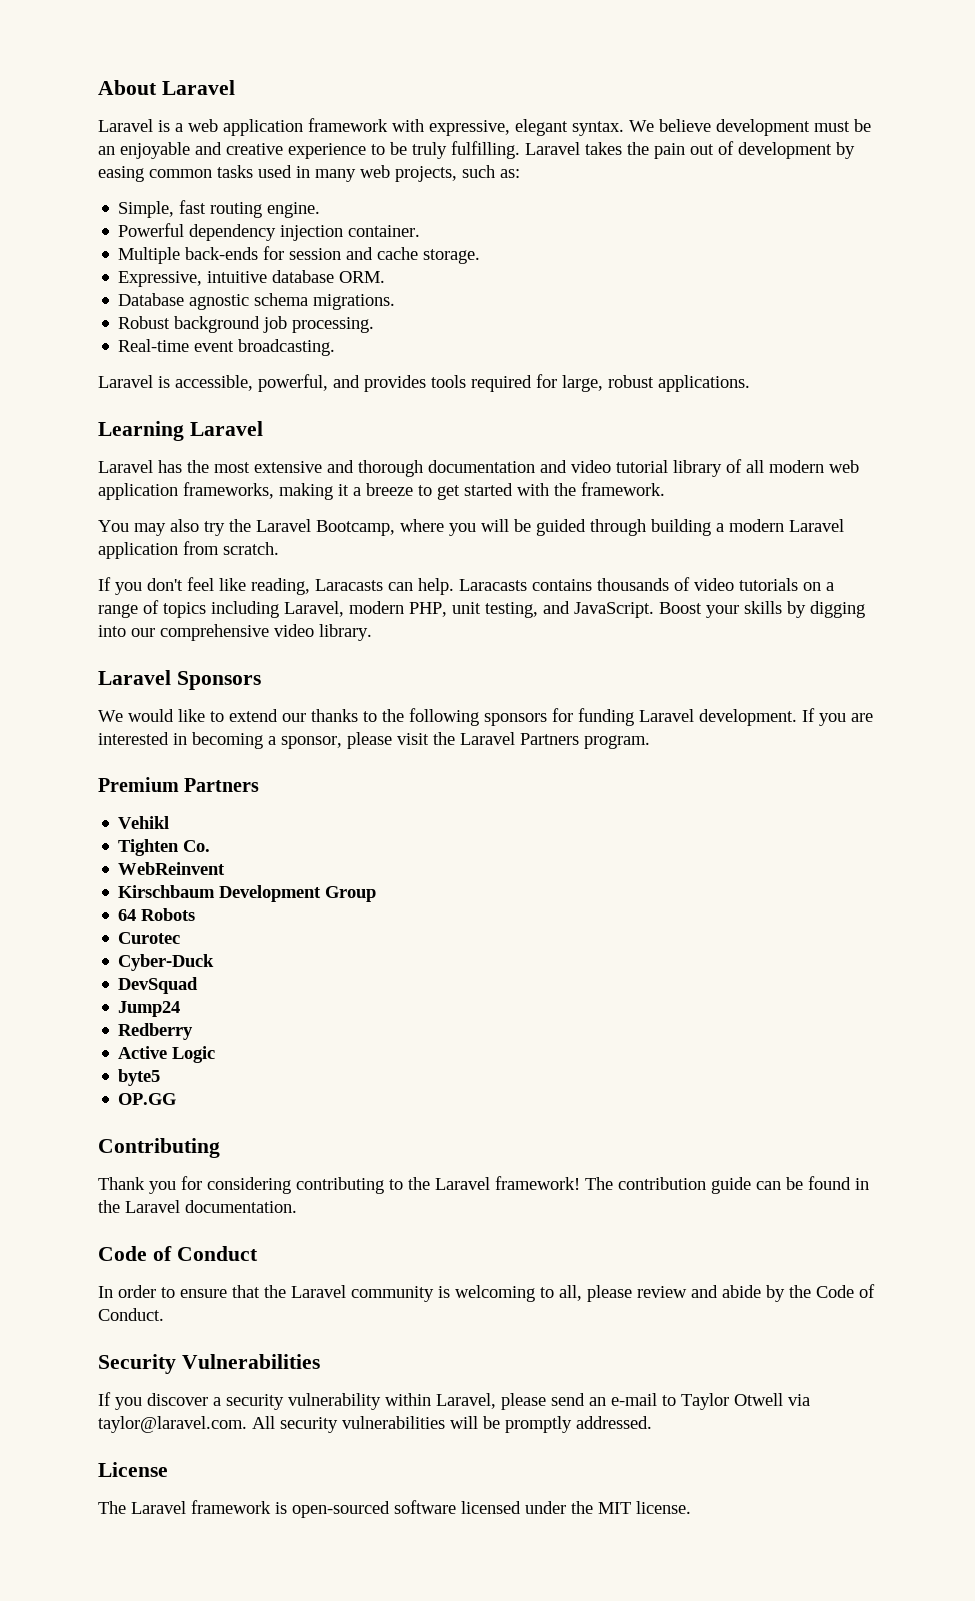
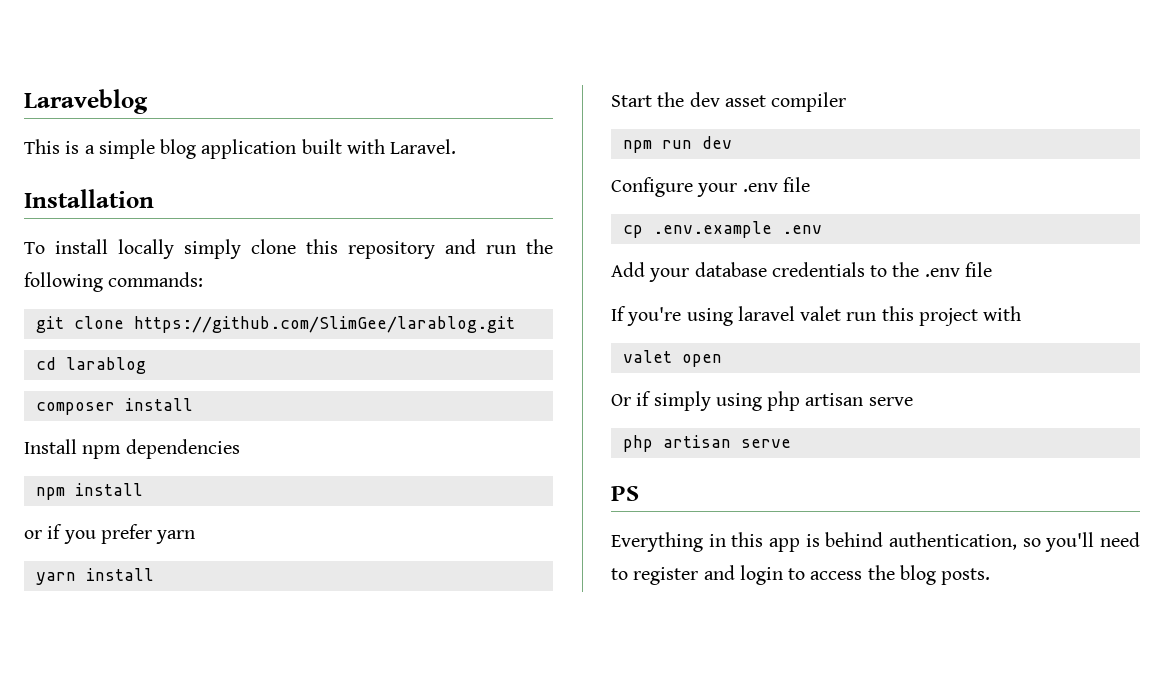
- About Laravel
- Laravel is a web application framework with expressive, elegant syntax. We believe development must be an enjoyable and creative experience to be truly fulfilling. Laravel takes the pain out of development by easing common tasks used in many web projects, such as:
- Simple, fast routing engine.
- Powerful dependency injection container.
- Multiple back-ends for session and cache storage.
- Expressive, intuitive database ORM.
- Database agnostic schema migrations.
- Robust background job processing.
- Real-time event broadcasting.
- Laravel is accessible, powerful, and provides tools required for large, robust applications.
- Learning Laravel
- Laravel has the most extensive and thorough documentation and video tutorial library of all modern web application frameworks, making it a breeze to get started with the framework.
- You may also try the Laravel Bootcamp, where you will be guided through building a modern Laravel application from scratch.
- If you don't feel like reading, Laracasts can help. Laracasts contains thousands of video tutorials on a range of topics including Laravel, modern PHP, unit testing, and JavaScript. Boost your skills by digging into our comprehensive video library.
- Laravel Sponsors
- We would like to extend our thanks to the following sponsors for funding Laravel development. If you are interested in becoming a sponsor, please visit the Laravel Partners program.
- Premium Partners
- Vehikl
- Tighten Co.
- WebReinvent
- Kirschbaum Development Group
- 64 Robots
- Curotec
- Cyber-Duck
- DevSquad
- Jump24
- Redberry
- Active Logic
- byte5
- OP.GG
- Contributing
- Thank you for considering contributing to the Laravel framework! The contribution guide can be found in the Laravel documentation.
- Code of Conduct
- In order to ensure that the Laravel community is welcoming to all, please review and abide by the Code of Conduct.
- Security Vulnerabilities
- If you discover a security vulnerability within Laravel, please send an e-mail to Taylor Otwell via taylor@laravel.com. All security vulnerabilities will be promptly addressed.
- License
- The Laravel framework is open-sourced software licensed under the MIT license.
+ Laraveblog
+ This is a simple blog application built with Laravel.
+ Installation
+ To install locally simply clone this repository and run the following commands:
+ git clone https://github.com/SlimGee/larablog.git
+ cd larablog
+ composer install
+ Install npm dependencies
+ npm install
+ or if you prefer yarn
+ yarn install
+ Start the dev asset compiler
+ npm run dev
+ Configure your .env file
+ cp .env.example .env
+ Add your database credentials to the .env file
+ If you're using laravel valet run this project with
+ valet open
+ Or if simply using php artisan serve
+ php artisan serve
+ PS
+ Everything in this app is behind authentication, so you'll need to register and login to access the blog posts.

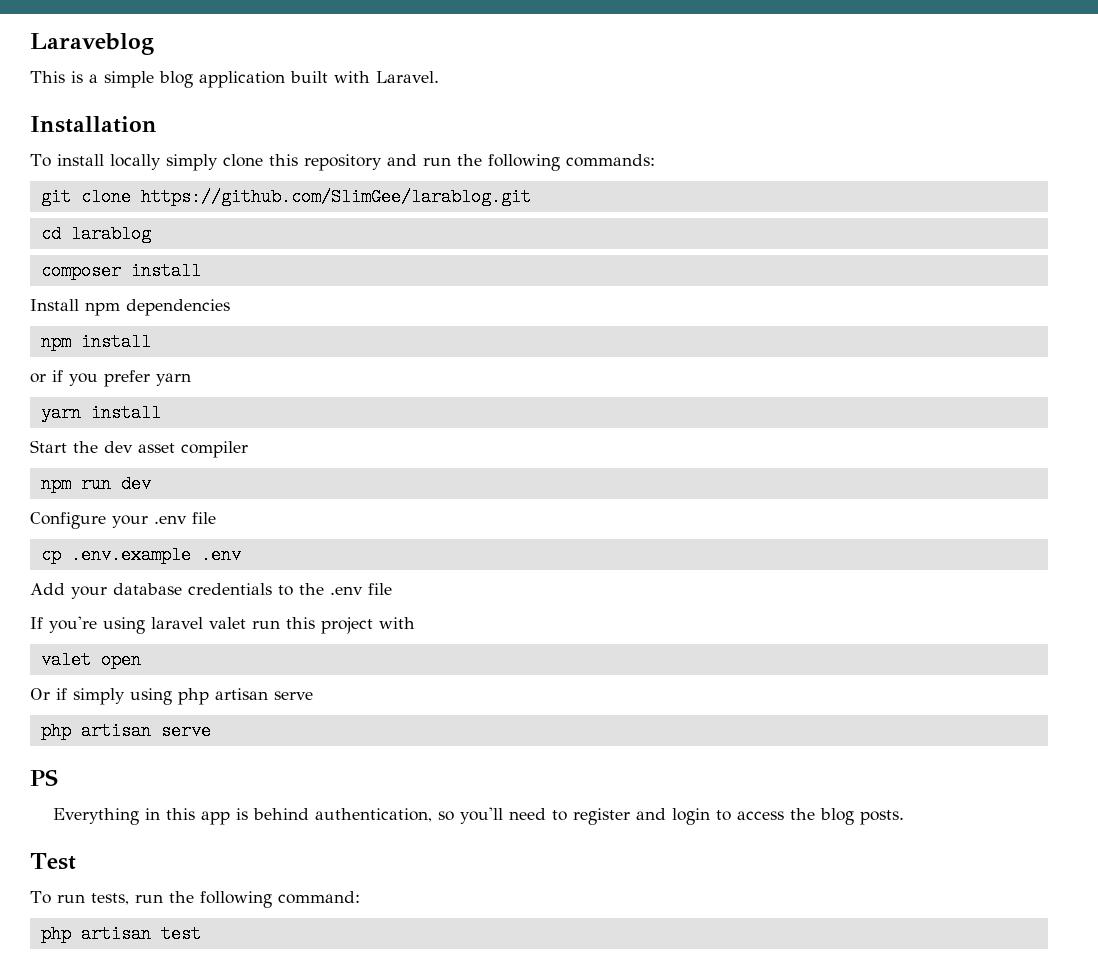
+ Test
+ To run tests, run the following command:
+ php artisan test

